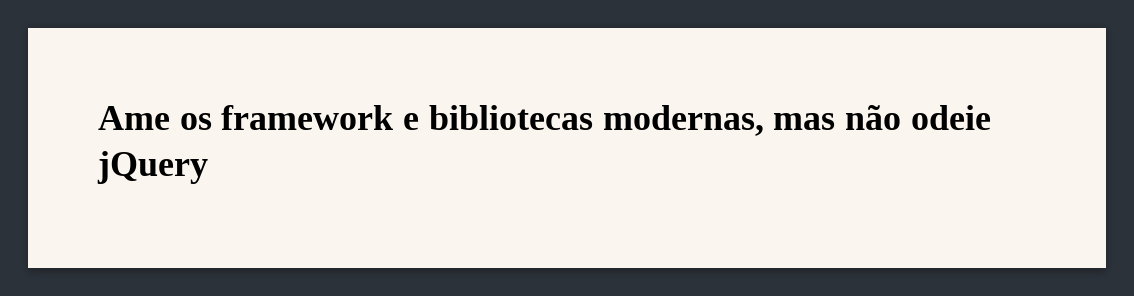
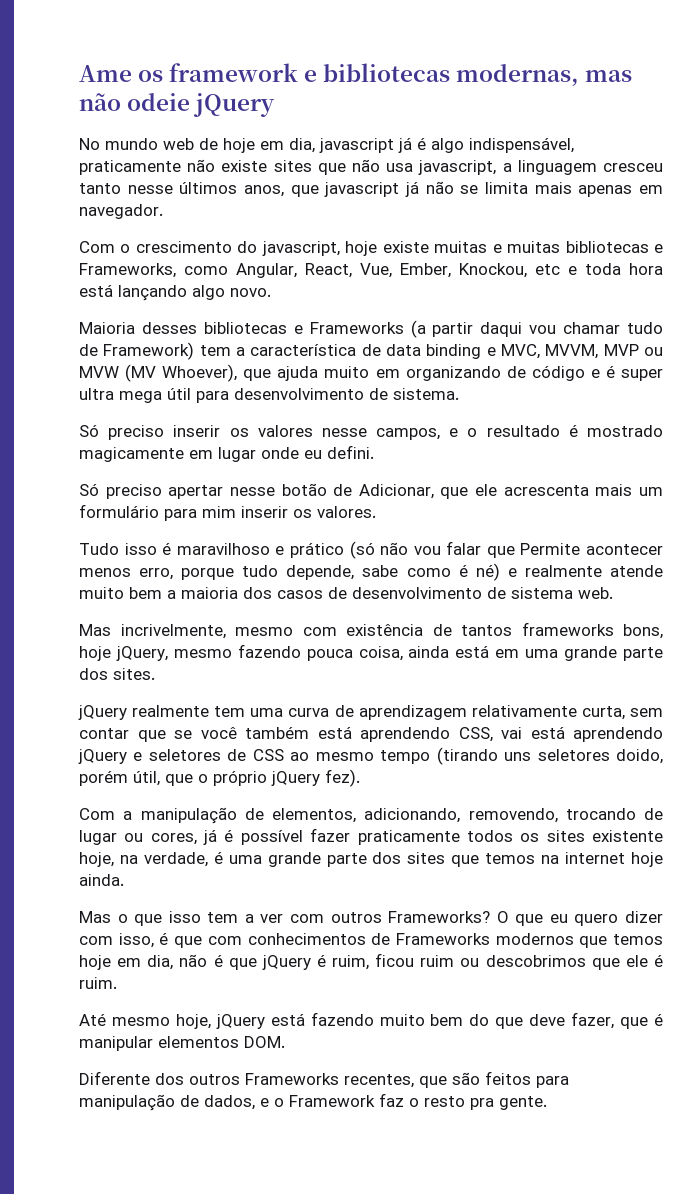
+ No mundo web de hoje em dia, javascript já é algo indispensável, praticamente não existe sites que não usa javascript, a linguagem cresceu tanto nesse últimos anos, que javascript já não se limita mais apenas em navegador.
+ Com o crescimento do javascript, hoje existe muitas e muitas bibliotecas e Frameworks, como Angular, React, Vue, Ember, Knockou, etc e toda hora está lançando algo novo.
+ Maioria desses bibliotecas e Frameworks (a partir daqui vou chamar tudo de Framework) tem a característica de data binding e MVC, MVVM, MVP ou MVW (MV Whoever), que ajuda muito em organizando de código e é super ultra mega útil para desenvolvimento de sistema.
+ Só preciso inserir os valores nesse campos, e o resultado é mostrado magicamente em lugar onde eu defini.
+ Só preciso apertar nesse botão de Adicionar, que ele acrescenta mais um formulário para mim inserir os valores.
+ Tudo isso é maravilhoso e prático (só não vou falar que Permite acontecer menos erro, porque tudo depende, sabe como é né) e realmente atende muito bem a maioria dos casos de desenvolvimento de sistema web.
+ Mas incrivelmente, mesmo com existência de tantos frameworks bons, hoje jQuery, mesmo fazendo pouca coisa, ainda está em uma grande parte dos sites.
+ jQuery realmente tem uma curva de aprendizagem relativamente curta, sem contar que se você também está aprendendo CSS, vai está aprendendo jQuery e seletores de CSS ao mesmo tempo (tirando uns seletores doido, porém útil, que o próprio jQuery fez).
+ Com a manipulação de elementos, adicionando, removendo, trocando de lugar ou cores, já é possível fazer praticamente todos os sites existente hoje, na verdade, é uma grande parte dos sites que temos na internet hoje ainda.
+ Mas o que isso tem a ver com outros Frameworks? O que eu quero dizer com isso, é que com conhecimentos de Frameworks modernos que temos hoje em dia, não é que jQuery é ruim, ficou ruim ou descobrimos que ele é ruim.
+ Até mesmo hoje, jQuery está fazendo muito bem do que deve fazer, que é manipular elementos DOM.
+ Diferente dos outros Frameworks recentes, que são feitos para manipulação de dados, e o Framework faz o resto pra gente.

